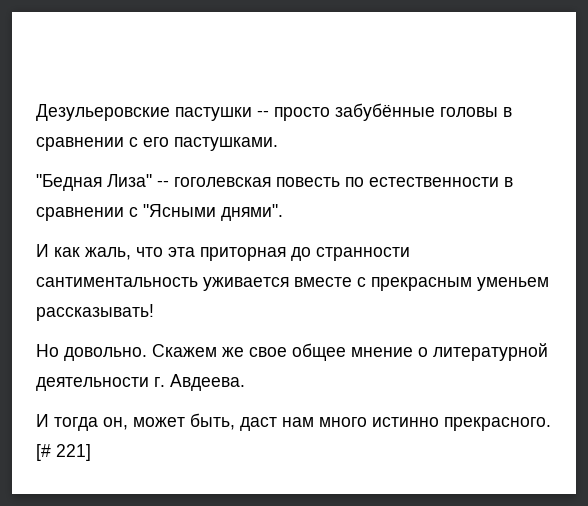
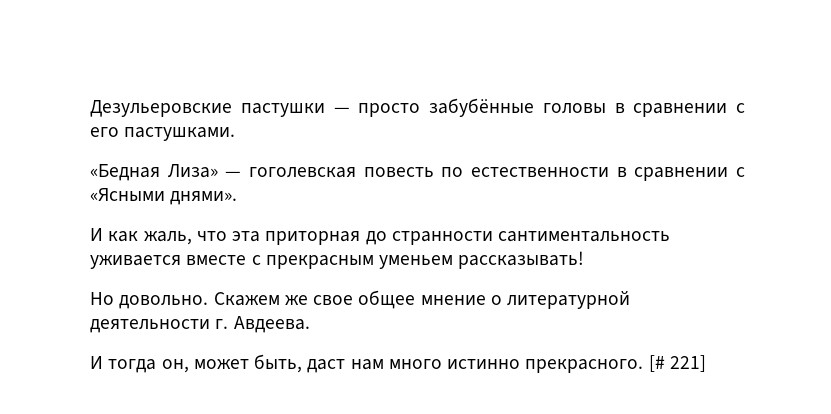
- Дезульеровские пастушки -- просто забубённые головы в сравнении с его пастушками.
+ Дезульеровские пастушки — просто забубённые головы в сравнении с его пастушками.
- "Бедная Лиза" -- гоголевская повесть по естественности в сравнении с "Ясными днями".
+ «Бедная Лиза» — гоголевская повесть по естественности в сравнении с «Ясными днями».

